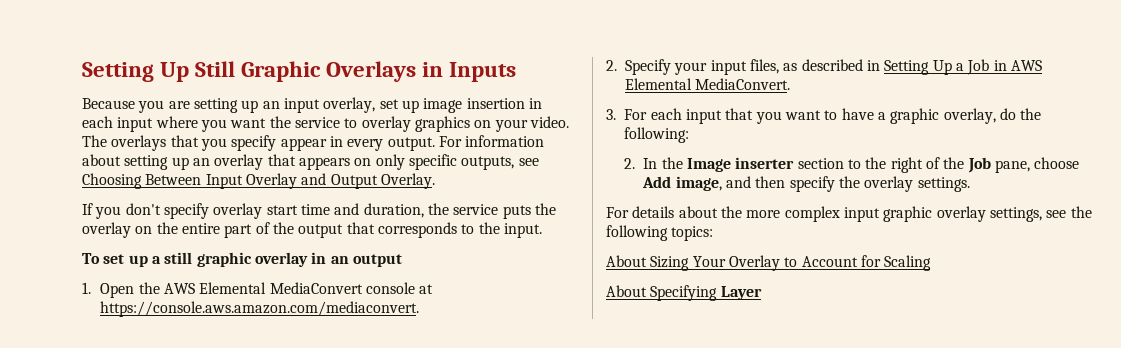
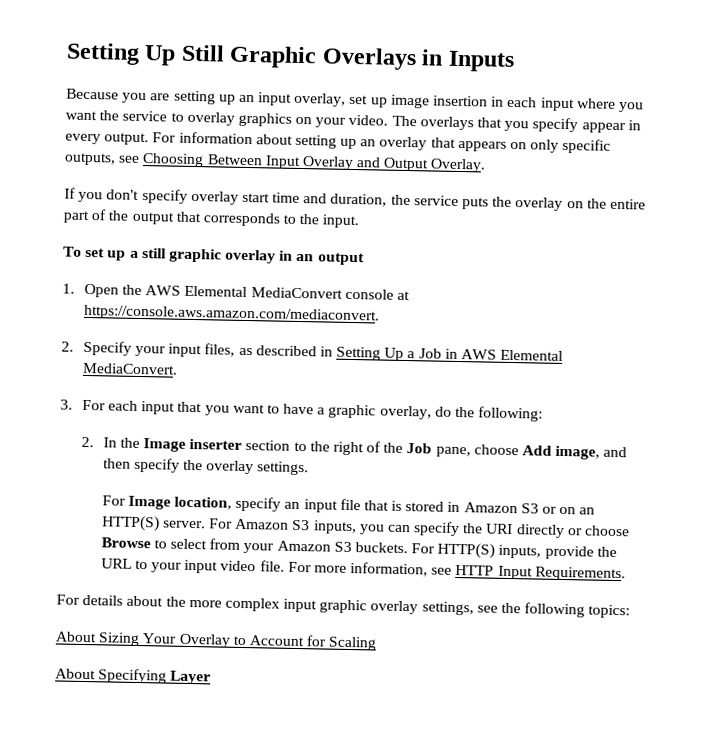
+ For Image location, specify an input file that is stored in Amazon S3 or on an HTTP(S) server. For Amazon S3 inputs, you can specify the URI directly or choose Browse to select from your Amazon S3 buckets. For HTTP(S) inputs, provide the URL to your input video file. For more information, see HTTP Input Requirements.

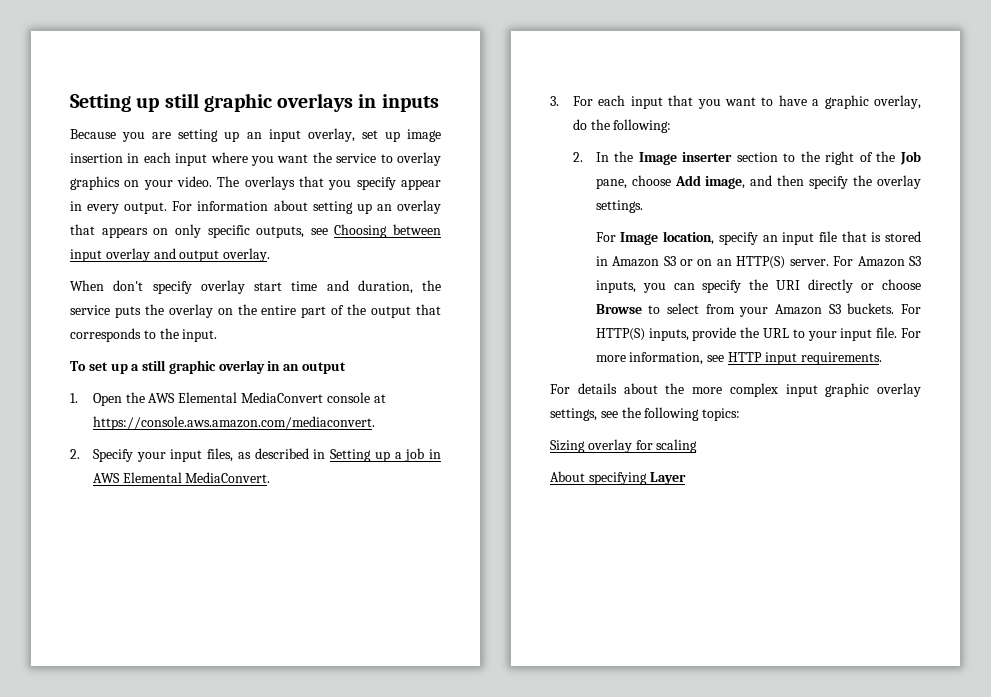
- Setting Up Still Graphic Overlays in Inputs
+ Setting up still graphic overlays in inputs
- For information about setting up an overlay that appears on only specific outputs, see Choosing Between Input Overlay and Output Overlay.
- If you don't specify overlay start time and duration, the service puts the overlay on the entire part of the output that corresponds to the input.
+ For information about setting up an overlay that appears on only specific outputs, see Choosing between input overlay and output overlay.
+ When don't specify overlay start time and duration, the service puts the overlay on the entire part of the output that corresponds to the input.
- 2. Specify your input files, as described in Setting Up a Job in AWS Elemental MediaConvert.
+ 2. Specify your input files, as described in Setting up a job in AWS Elemental MediaConvert.
- For HTTP(S) inputs, provide the URL to your input video file.
+ For HTTP(S) inputs, provide the URL to your input file.
- For more information, see HTTP Input Requirements.
+ For more information, see HTTP input requirements.
- About Sizing Your Overlay to Account for Scaling
- About Specifying Layer
+ Sizing overlay for scaling
+ About specifying Layer

